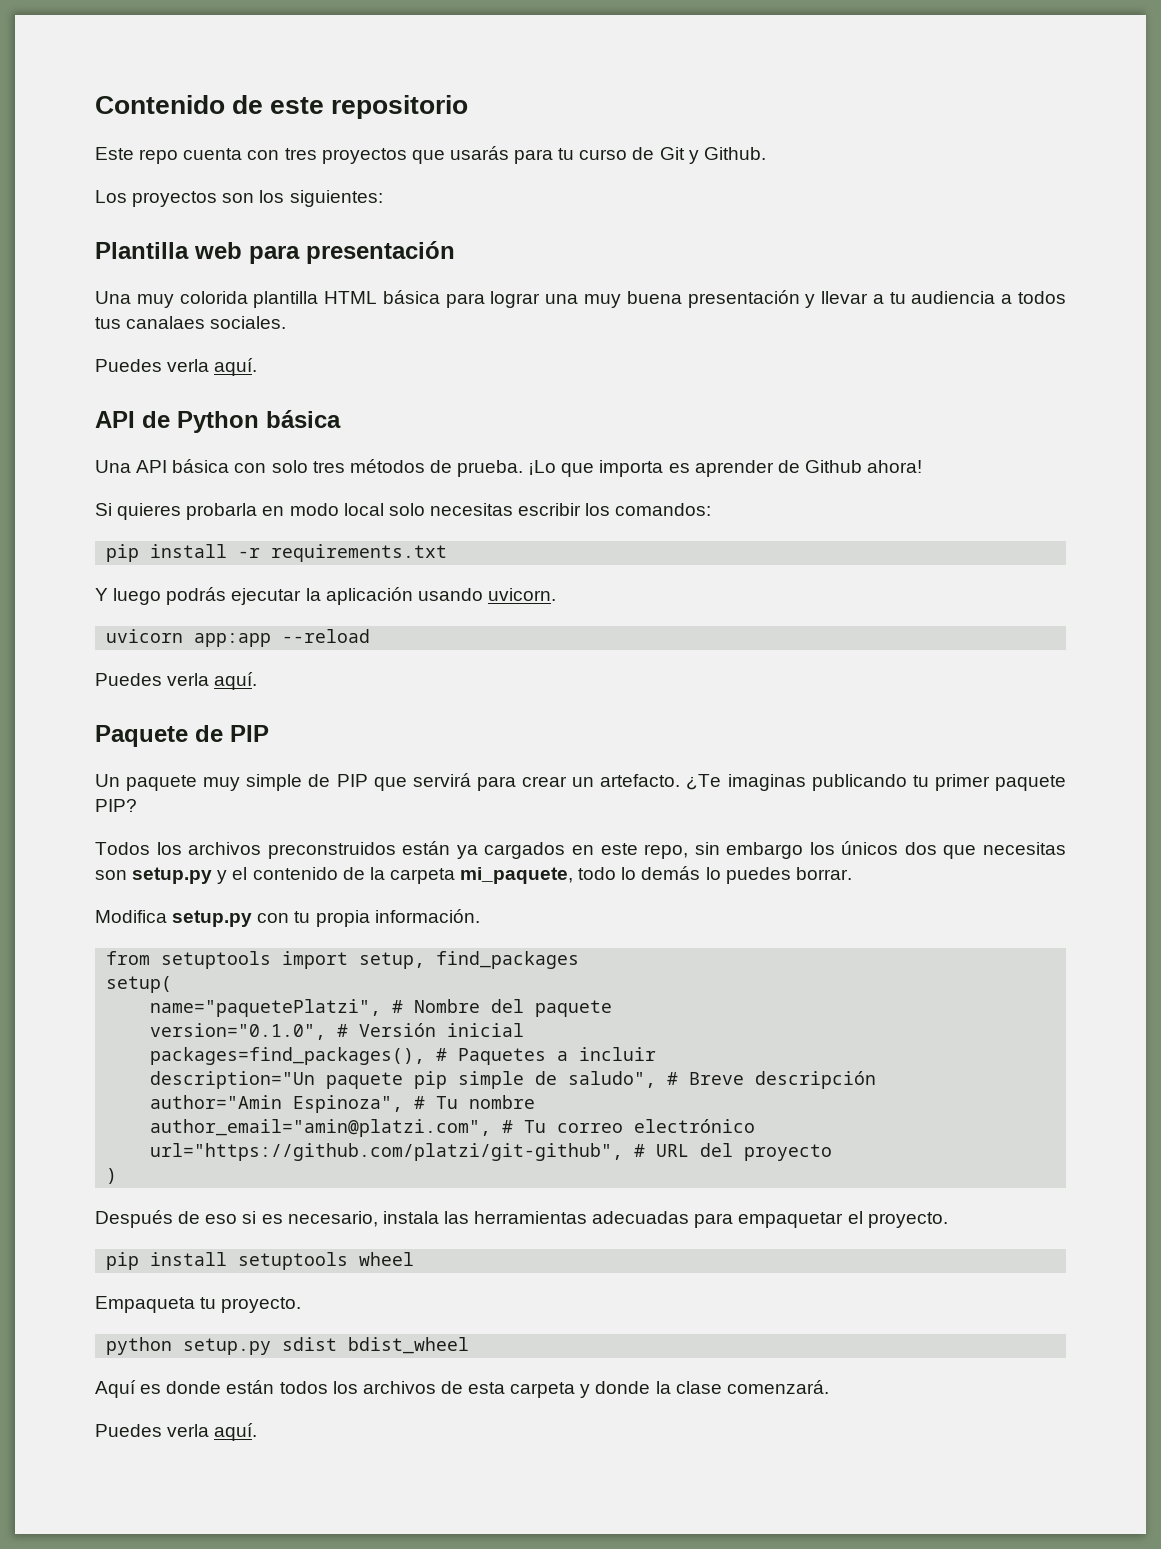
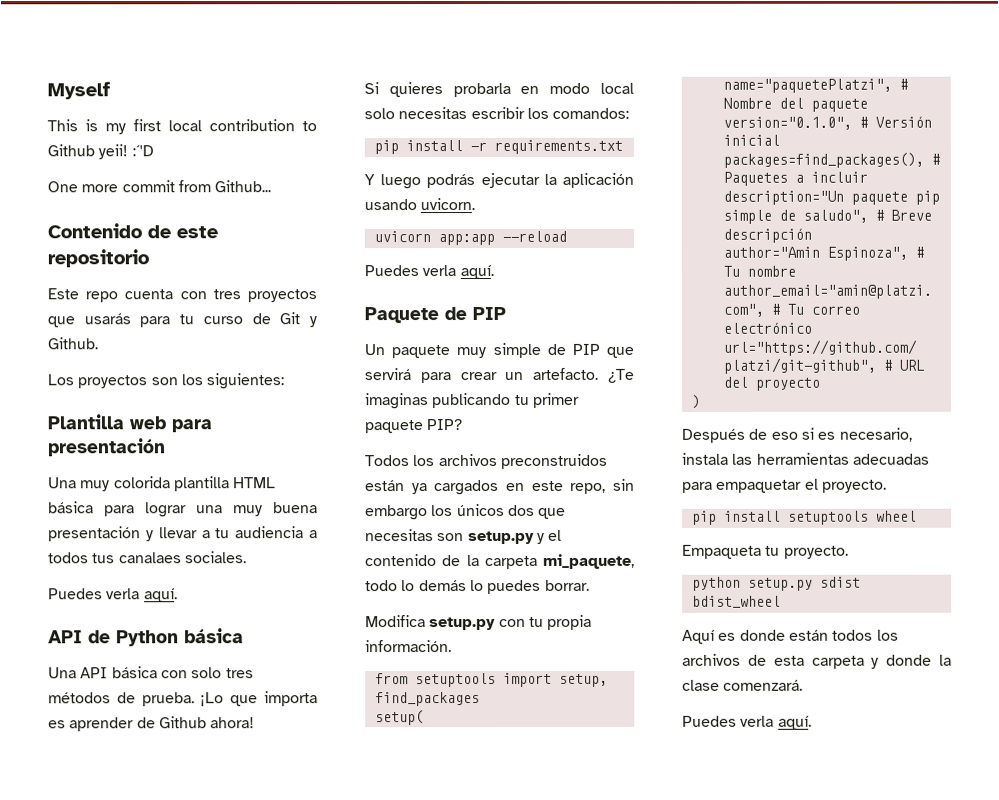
+ Myself
+ This is my first local contribution to Github yeii! :´'D
+ One more commit from Github...

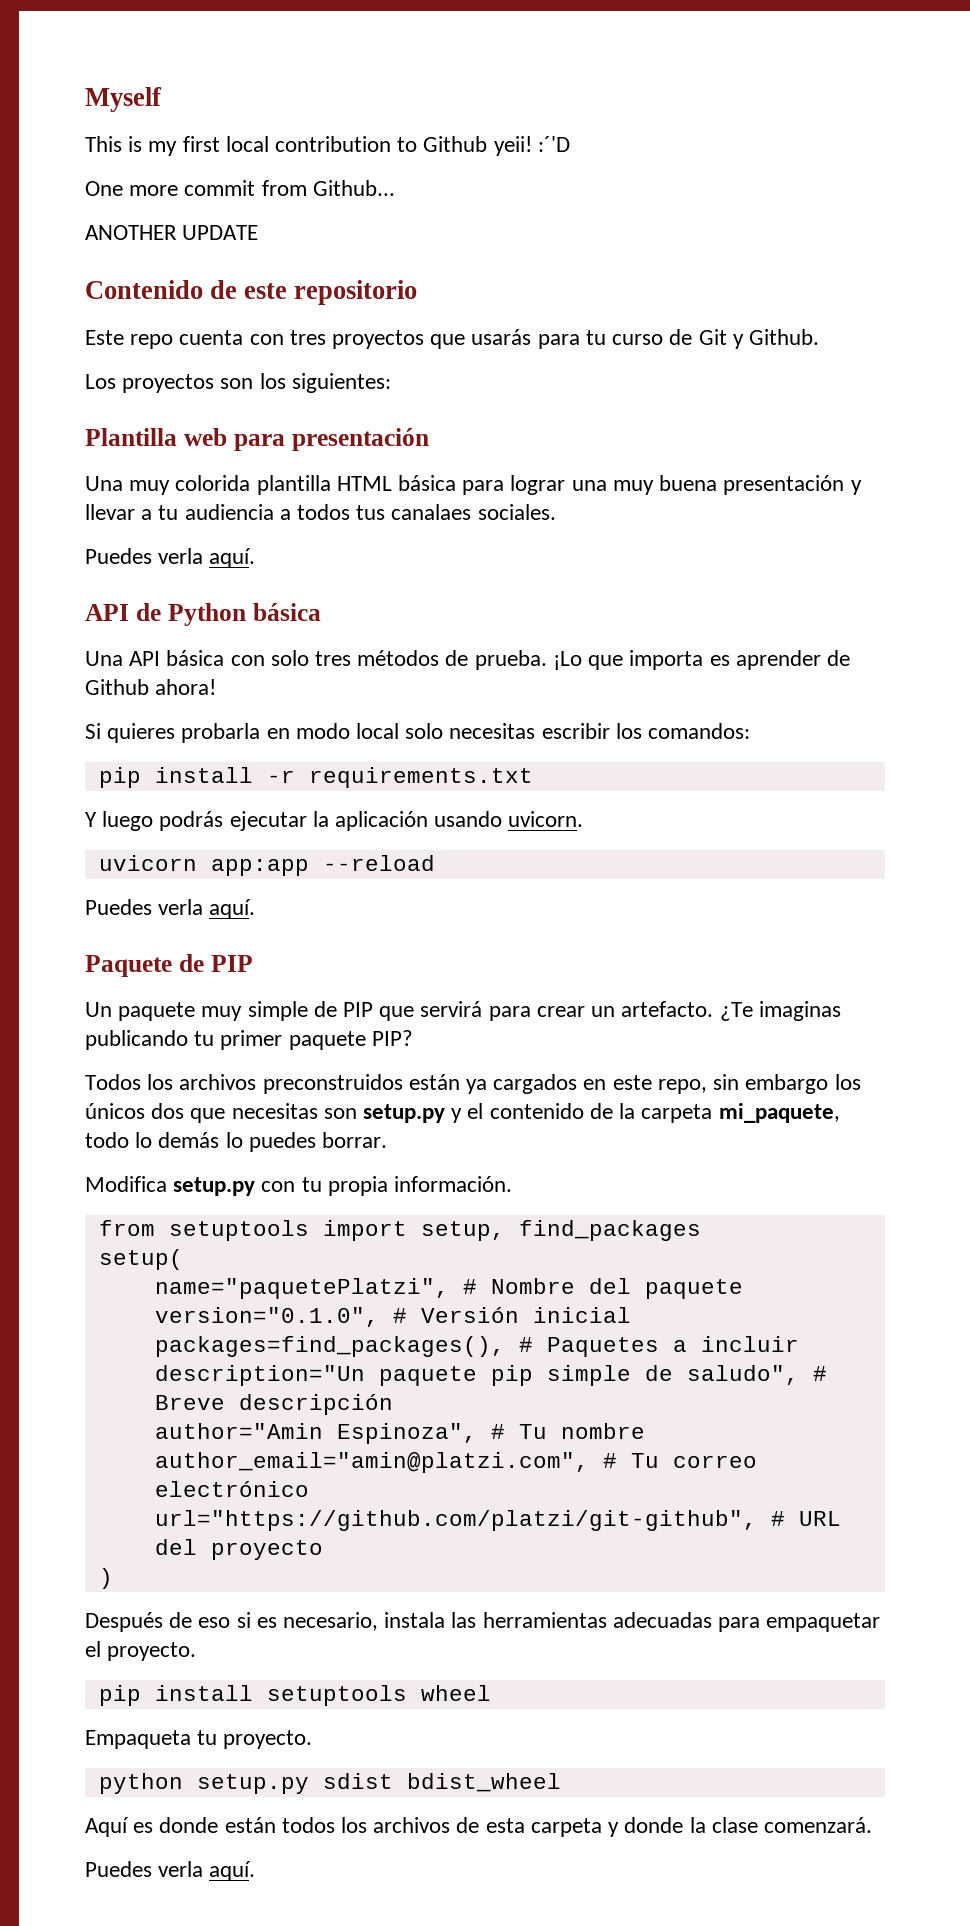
+ ANOTHER UPDATE

